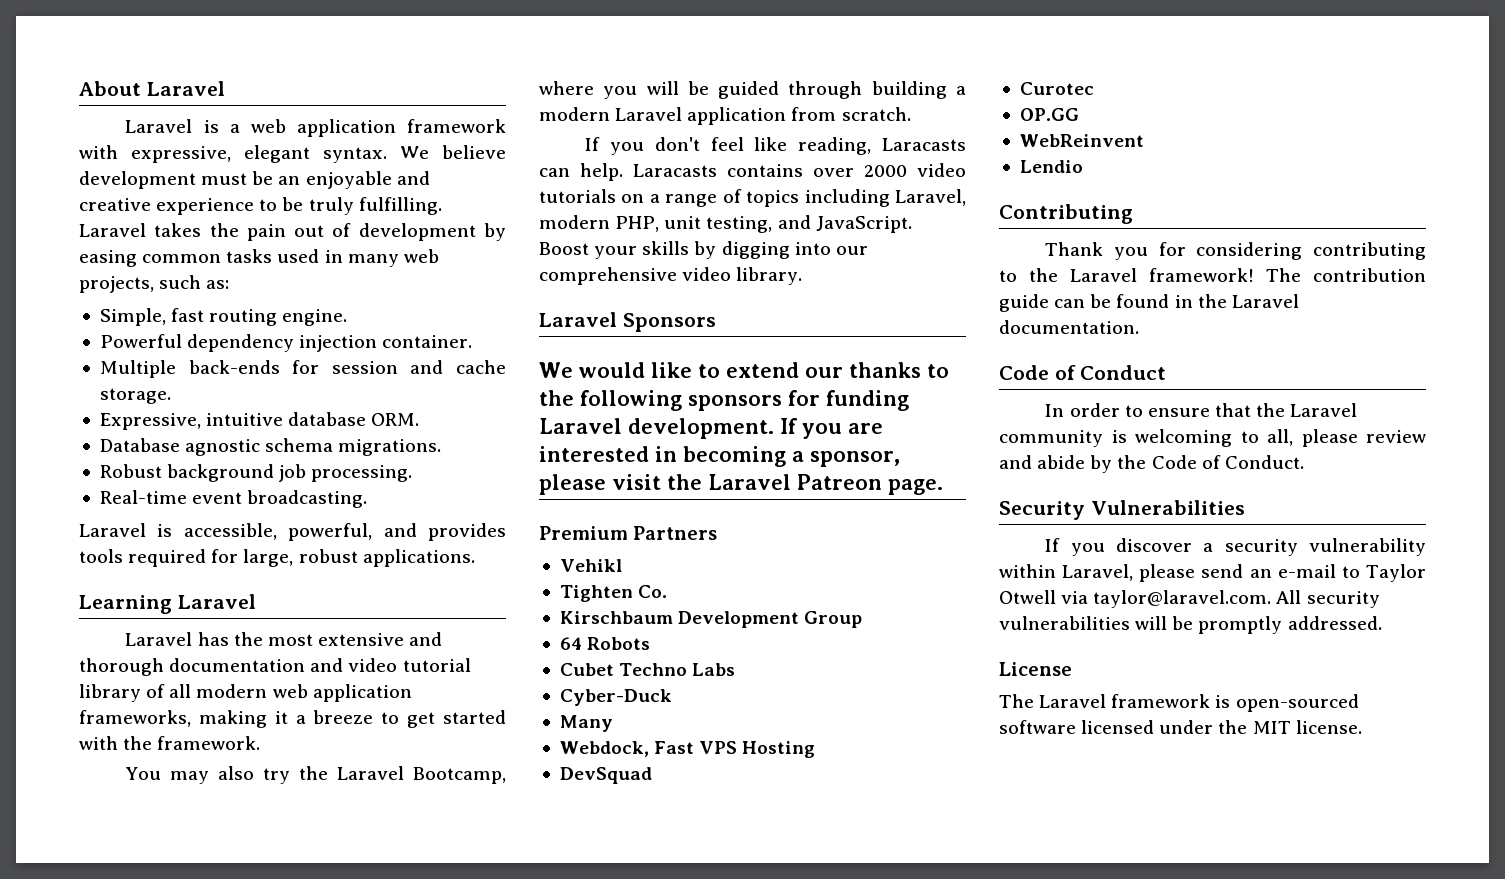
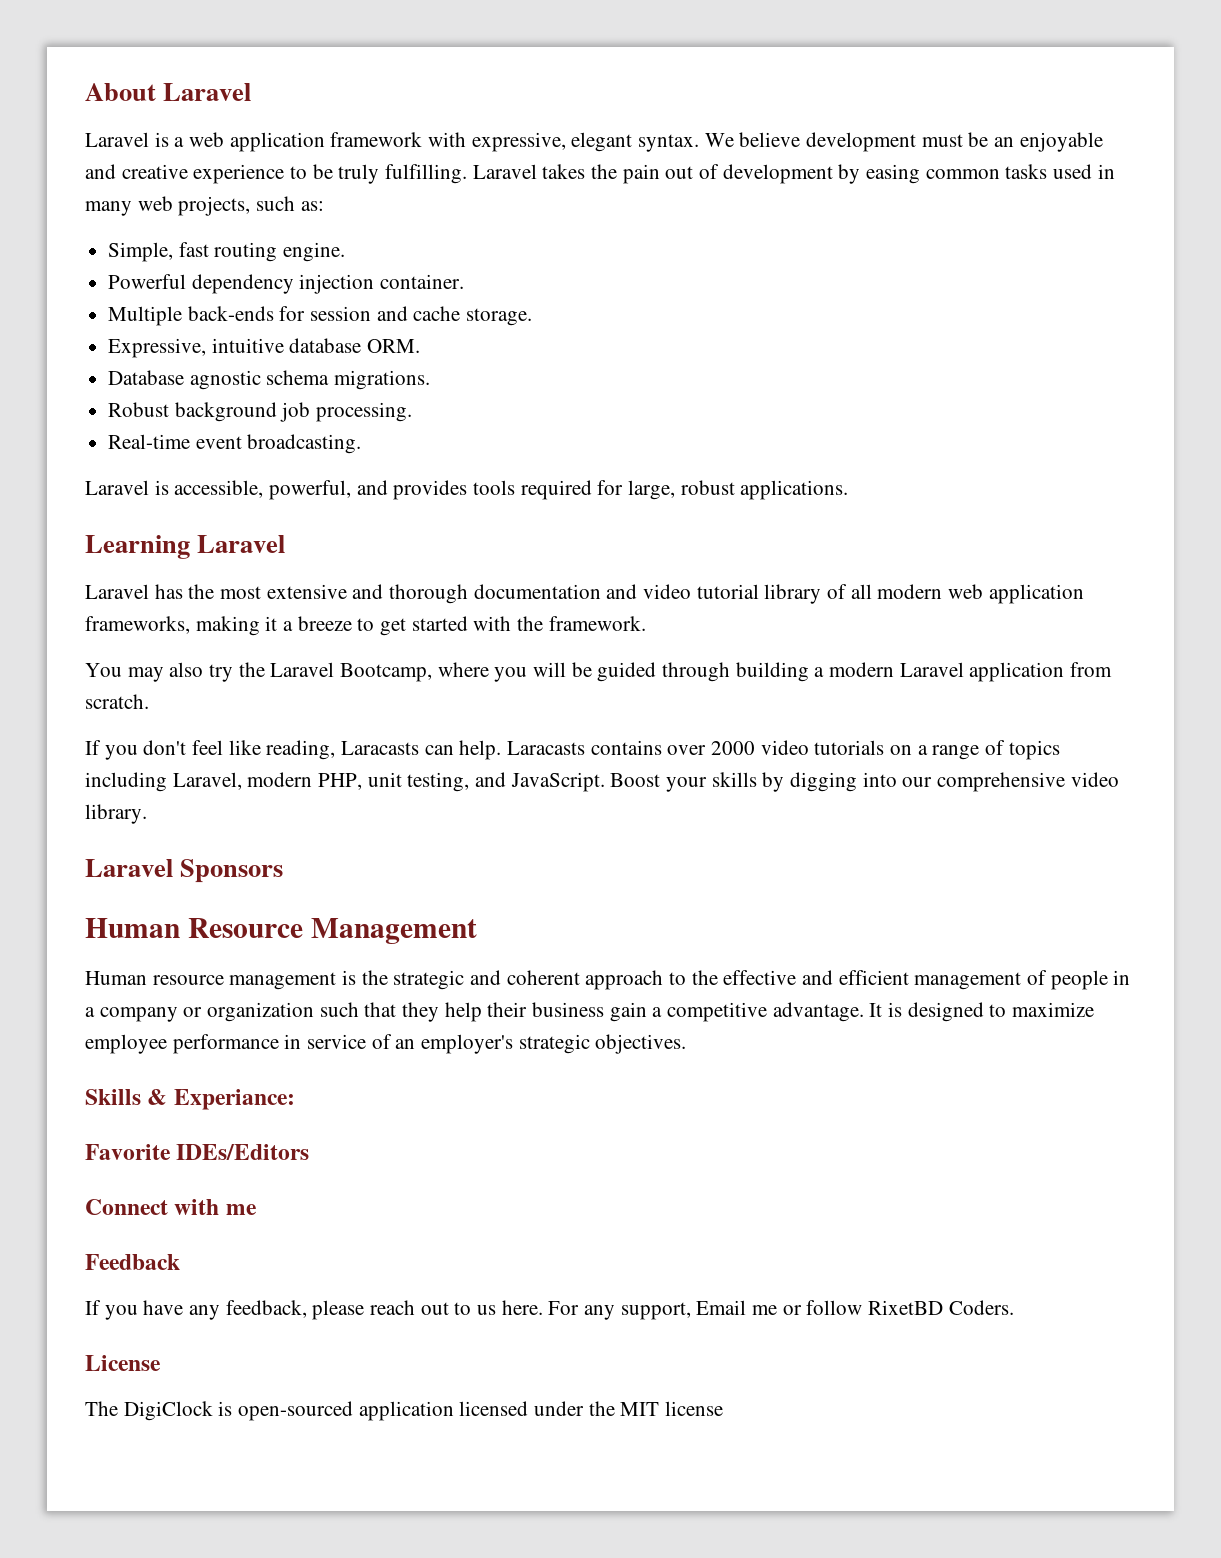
- We would like to extend our thanks to the following sponsors for funding Laravel development. If you are interested in becoming a sponsor, please visit the Laravel Patreon page.
- Premium Partners
- Vehikl
- Tighten Co.
- Kirschbaum Development Group
- 64 Robots
- Cubet Techno Labs
- Cyber-Duck
- Many
- Webdock, Fast VPS Hosting
- DevSquad
- Curotec
- OP.GG
- WebReinvent
- Lendio
- Contributing
- Thank you for considering contributing to the Laravel framework! The contribution guide can be found in the Laravel documentation.
- Code of Conduct
- In order to ensure that the Laravel community is welcoming to all, please review and abide by the Code of Conduct.
- Security Vulnerabilities
- If you discover a security vulnerability within Laravel, please send an e-mail to Taylor Otwell via taylor@laravel.com. All security vulnerabilities will be promptly addressed.
+ Human Resource Management
+ Human resource management is the strategic and coherent approach to the effective and efficient management of people in a company or organization such that they help their business gain a competitive advantage. It is designed to maximize employee performance in service of an employer's strategic objectives.
+ Skills & Experiance:
+ Favorite IDEs/Editors
+ Connect with me
+ Feedback
+ If you have any feedback, please reach out to us here. For any support, Email me or follow RixetBD Coders.
- The Laravel framework is open-sourced software licensed under the MIT license.
+ The DigiClock is open-sourced application licensed under the MIT license

